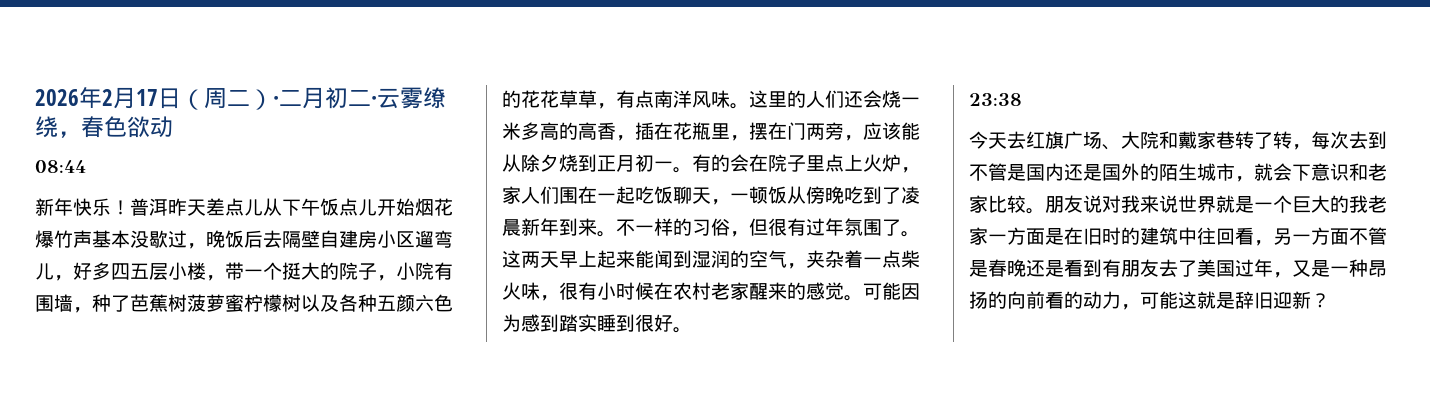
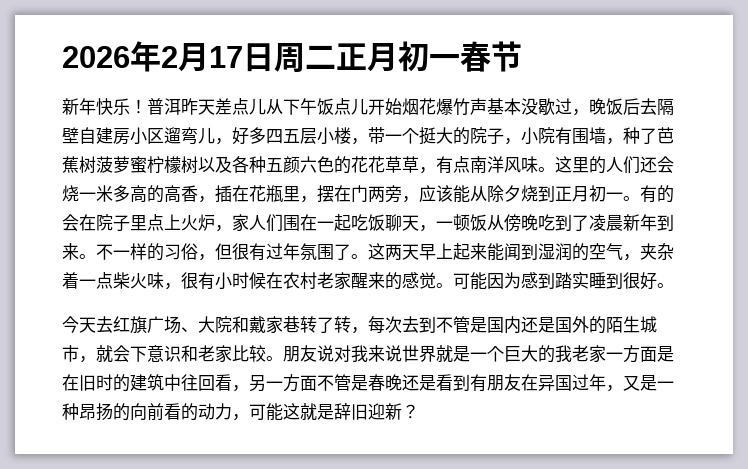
- 2026年2月17日（周二）·二月初二·云雾缭绕，春色欲动
- 08:44
+ 2026年2月17日周二正月初一春节
- 23:38
- 朋友说对我来说世界就是一个巨大的我老家一方面是在旧时的建筑中往回看，另一方面不管是春晚还是看到有朋友去了美国过年，又是一种昂扬的向前看的动力，可能这就是辞旧迎新？
+ 朋友说对我来说世界就是一个巨大的我老家一方面是在旧时的建筑中往回看，另一方面不管是春晚还是看到有朋友在异国过年，又是一种昂扬的向前看的动力，可能这就是辞旧迎新？

